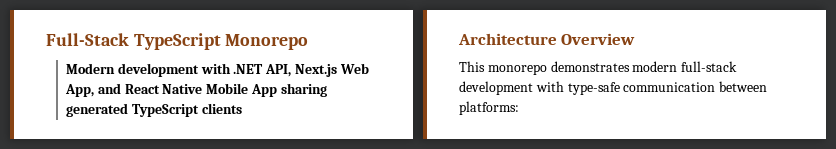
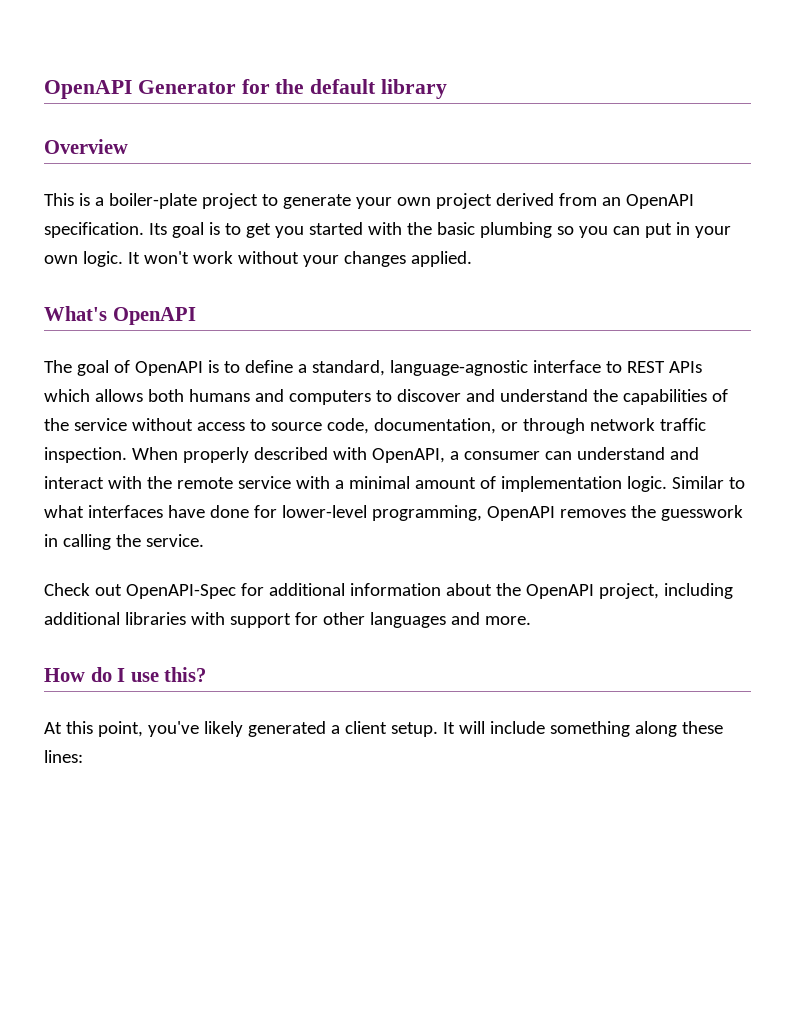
- Full-Stack TypeScript Monorepo
- Modern development with .NET API, Next.js Web App, and React Native Mobile App sharing generated TypeScript clients
- Architecture Overview
- This monorepo demonstrates modern full-stack development with type-safe communication between platforms:
+ OpenAPI Generator for the default library
+ Overview
+ This is a boiler-plate project to generate your own project derived from an OpenAPI specification. Its goal is to get you started with the basic plumbing so you can put in your own logic. It won't work without your changes applied.
+ What's OpenAPI
+ The goal of OpenAPI is to define a standard, language-agnostic interface to REST APIs which allows both humans and computers to discover and understand the capabilities of the service without access to source code, documentation, or through network traffic inspection. When properly described with OpenAPI, a consumer can understand and interact with the remote service with a minimal amount of implementation logic. Similar to what interfaces have done for lower-level programming, OpenAPI removes the guesswork in calling the service.
+ Check out OpenAPI-Spec for additional information about the OpenAPI project, including additional libraries with support for other languages and more.
+ How do I use this?
+ At this point, you've likely generated a client setup. It will include something along these lines:

